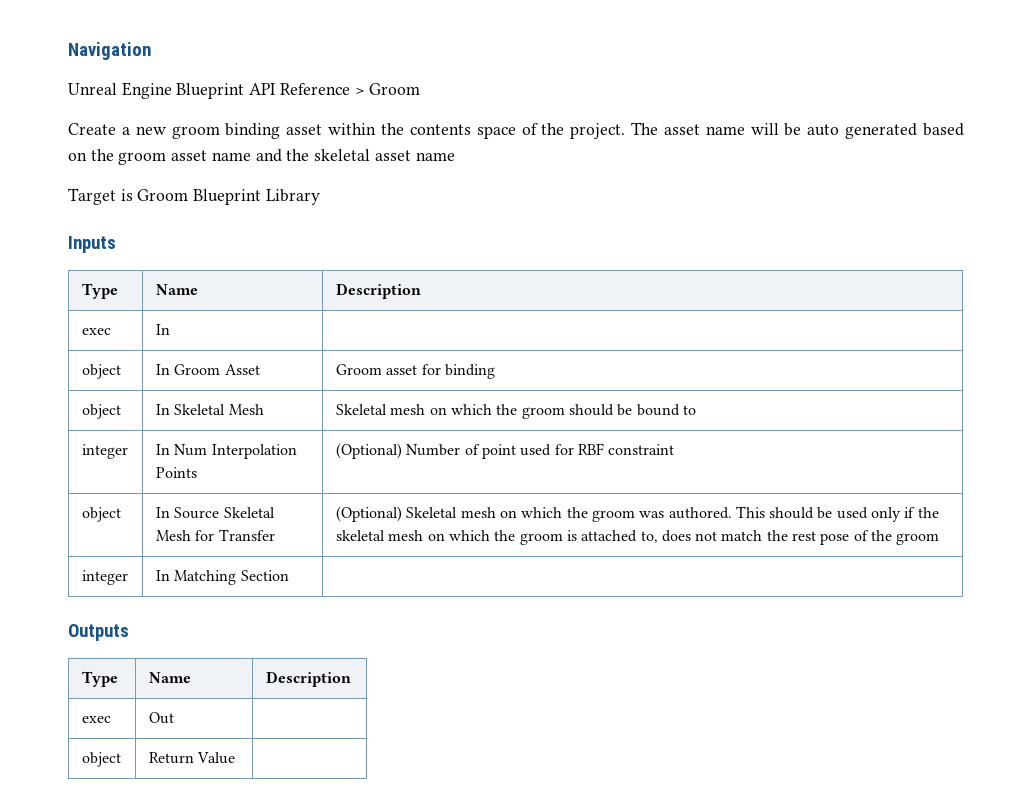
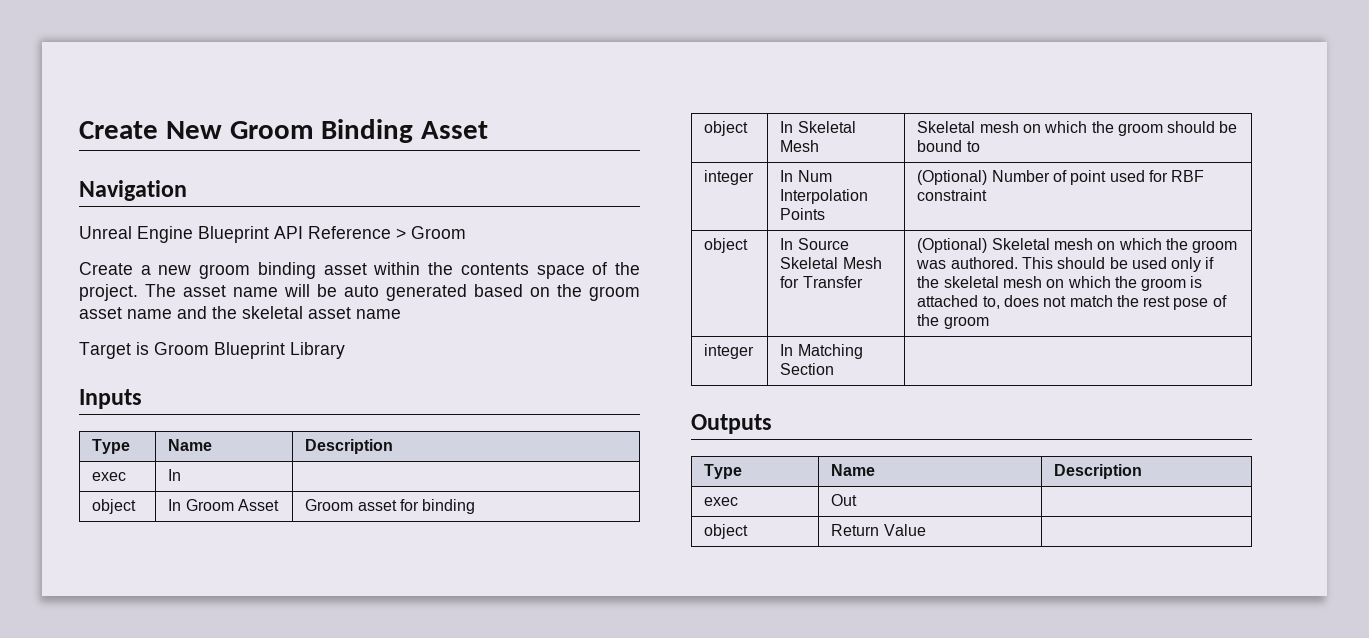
+ Create New Groom Binding Asset

